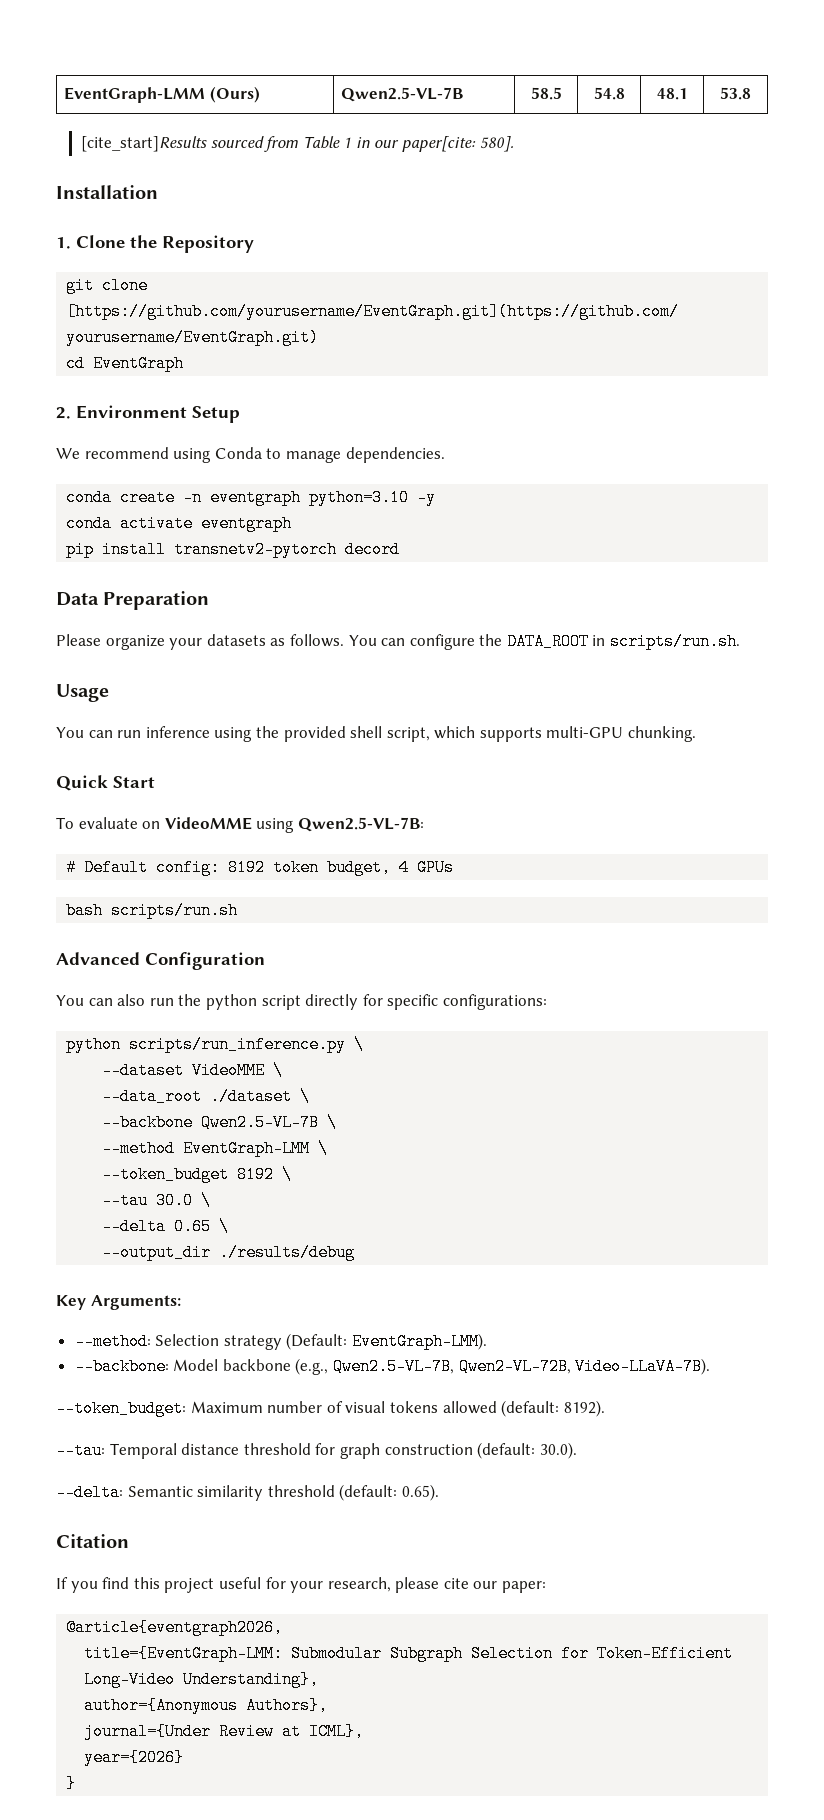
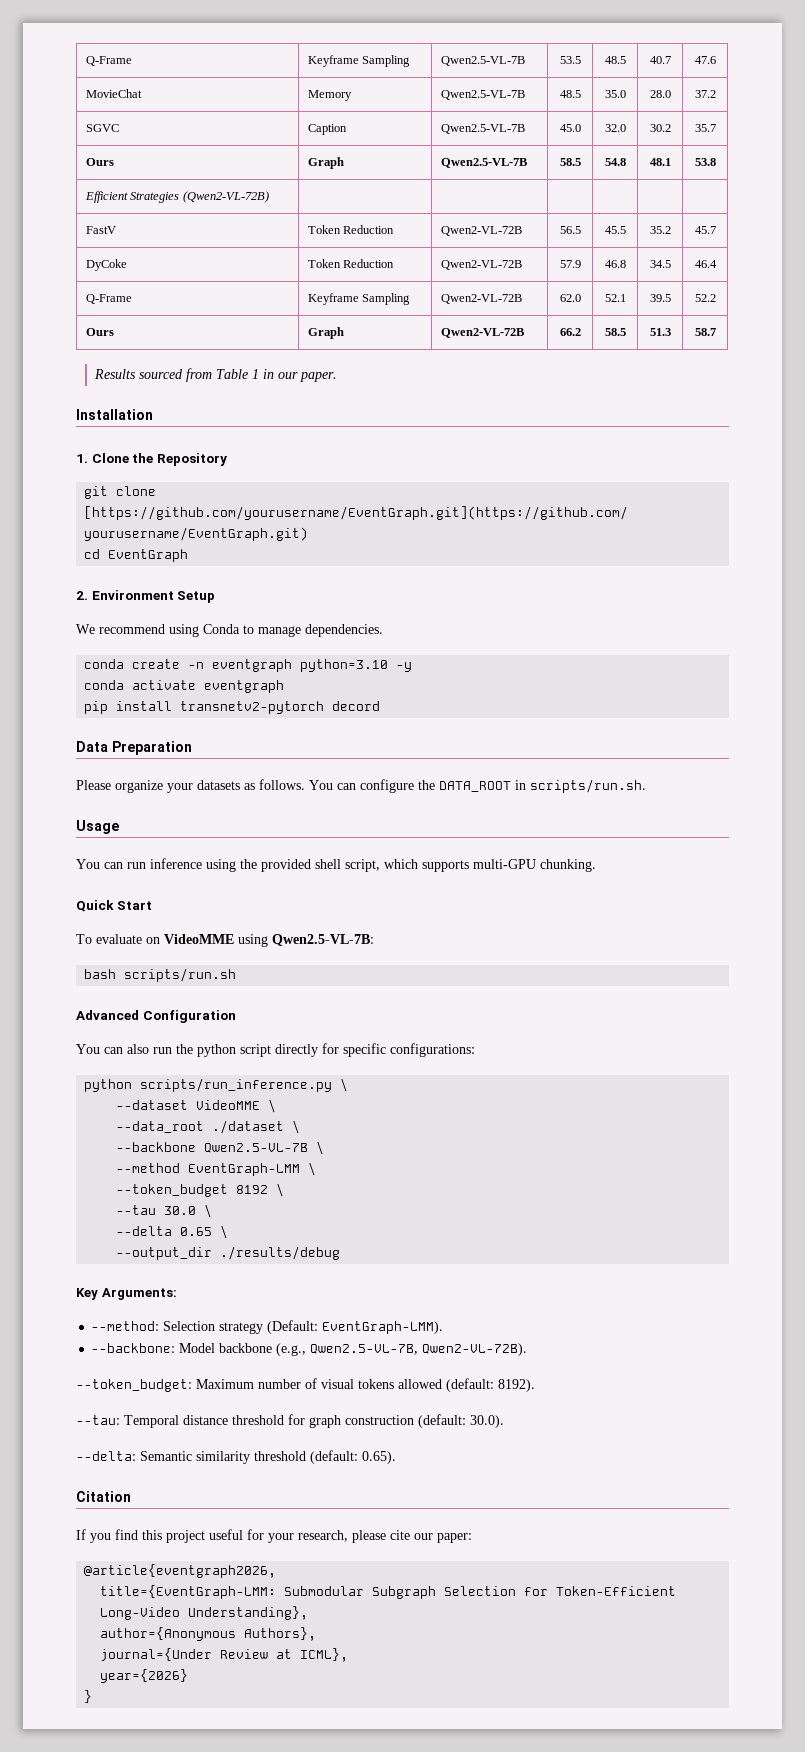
- EventGraph-LMM (Ours) | Qwen2.5-VL-7B | 58.5 | 54.8 | 48.1 | 53.8
+ Q-Frame | Keyframe Sampling | Qwen2.5-VL-7B | 53.5 | 48.5 | 40.7 | 47.6
+ MovieChat | Memory | Qwen2.5-VL-7B | 48.5 | 35.0 | 28.0 | 37.2
+ SGVC | Caption | Qwen2.5-VL-7B | 45.0 | 32.0 | 30.2 | 35.7
+ Ours | Graph | Qwen2.5-VL-7B | 58.5 | 54.8 | 48.1 | 53.8
- [cite_start]Results sourced from Table 1 in our paper[cite: 580].
+ Efficient Strategies (Qwen2-VL-72B) | | | | | |
+ FastV | Token Reduction | Qwen2-VL-72B | 56.5 | 45.5 | 35.2 | 45.7
+ DyCoke | Token Reduction | Qwen2-VL-72B | 57.9 | 46.8 | 34.5 | 46.4
+ Q-Frame | Keyframe Sampling | Qwen2-VL-72B | 62.0 | 52.1 | 39.5 | 52.2
+ Ours | Graph | Qwen2-VL-72B | 66.2 | 58.5 | 51.3 | 58.7
+ Results sourced from Table 1 in our paper.
- # Default config: 8192 token budget, 4 GPUs
- --backbone: Model backbone (e.g., Qwen2.5-VL-7B, Qwen2-VL-72B, Video-LLaVA-7B).
+ --backbone: Model backbone (e.g., Qwen2.5-VL-7B, Qwen2-VL-72B).

